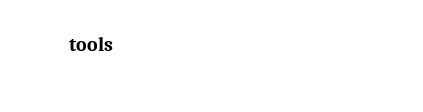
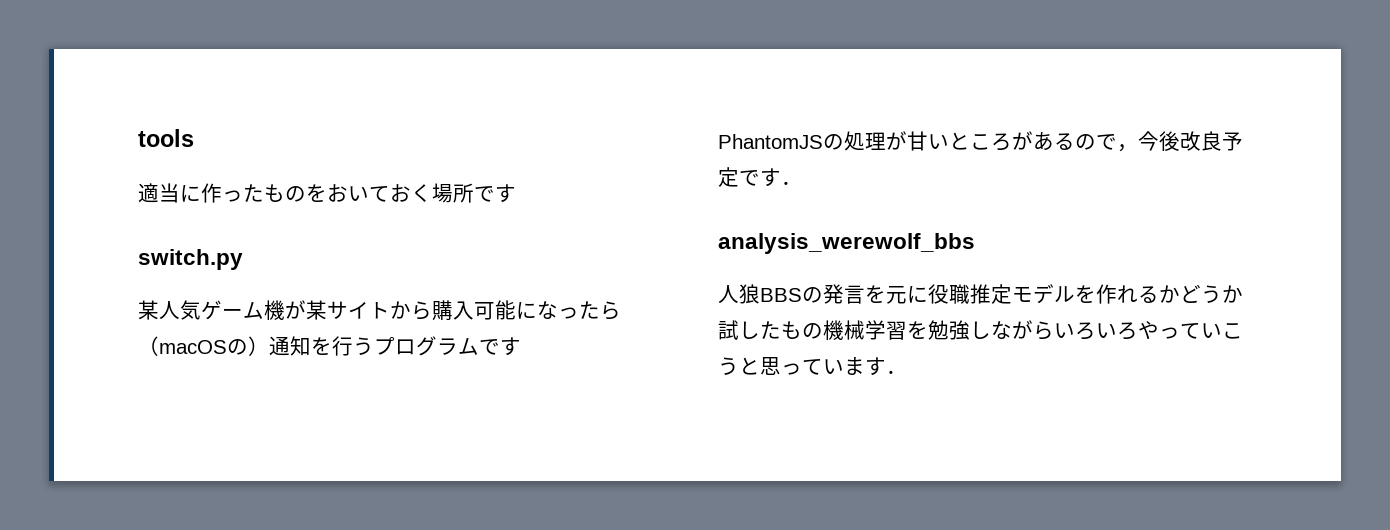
+ 適当に作ったものをおいておく場所です
+ switch.py
+ 某人気ゲーム機が某サイトから購入可能になったら（macOSの）通知を行うプログラムです
+ PhantomJSの処理が甘いところがあるので，今後改良予定です．
+ analysis_werewolf_bbs
+ 人狼BBSの発言を元に役職推定モデルを作れるかどうか試したもの機械学習を勉強しながらいろいろやっていこうと思っています．

